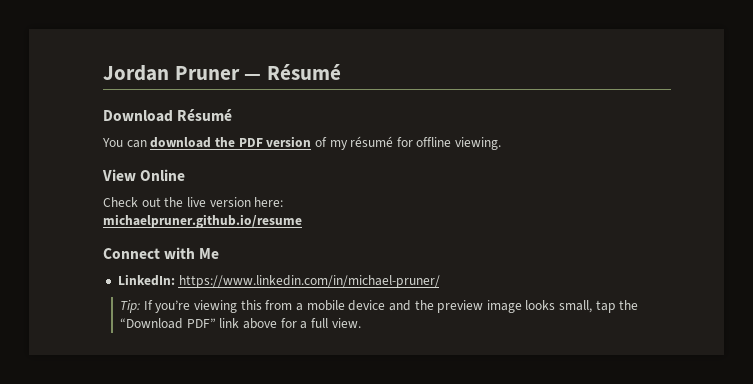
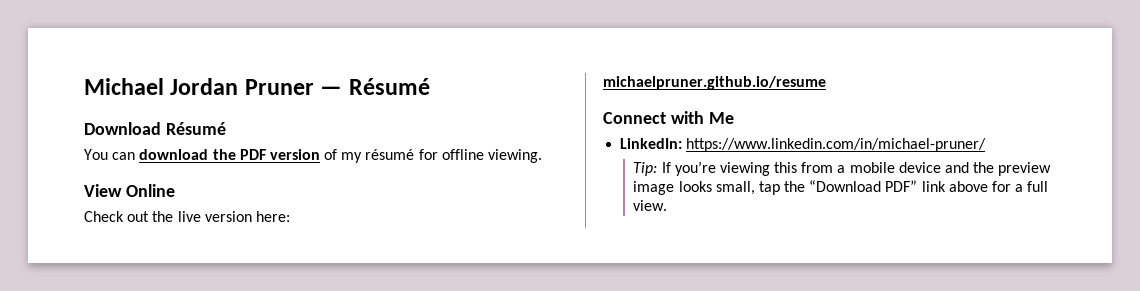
- Jordan Pruner — Résumé
+ Michael Jordan Pruner — Résumé

